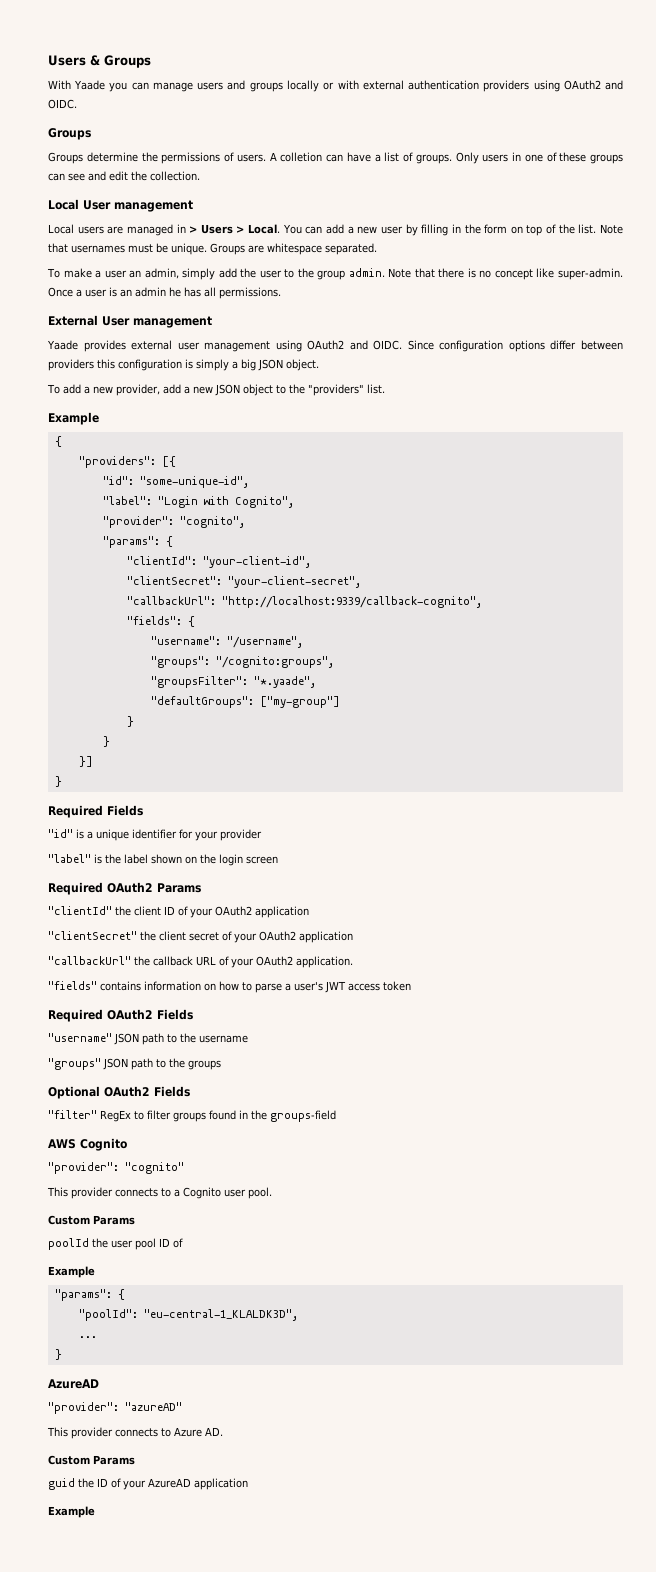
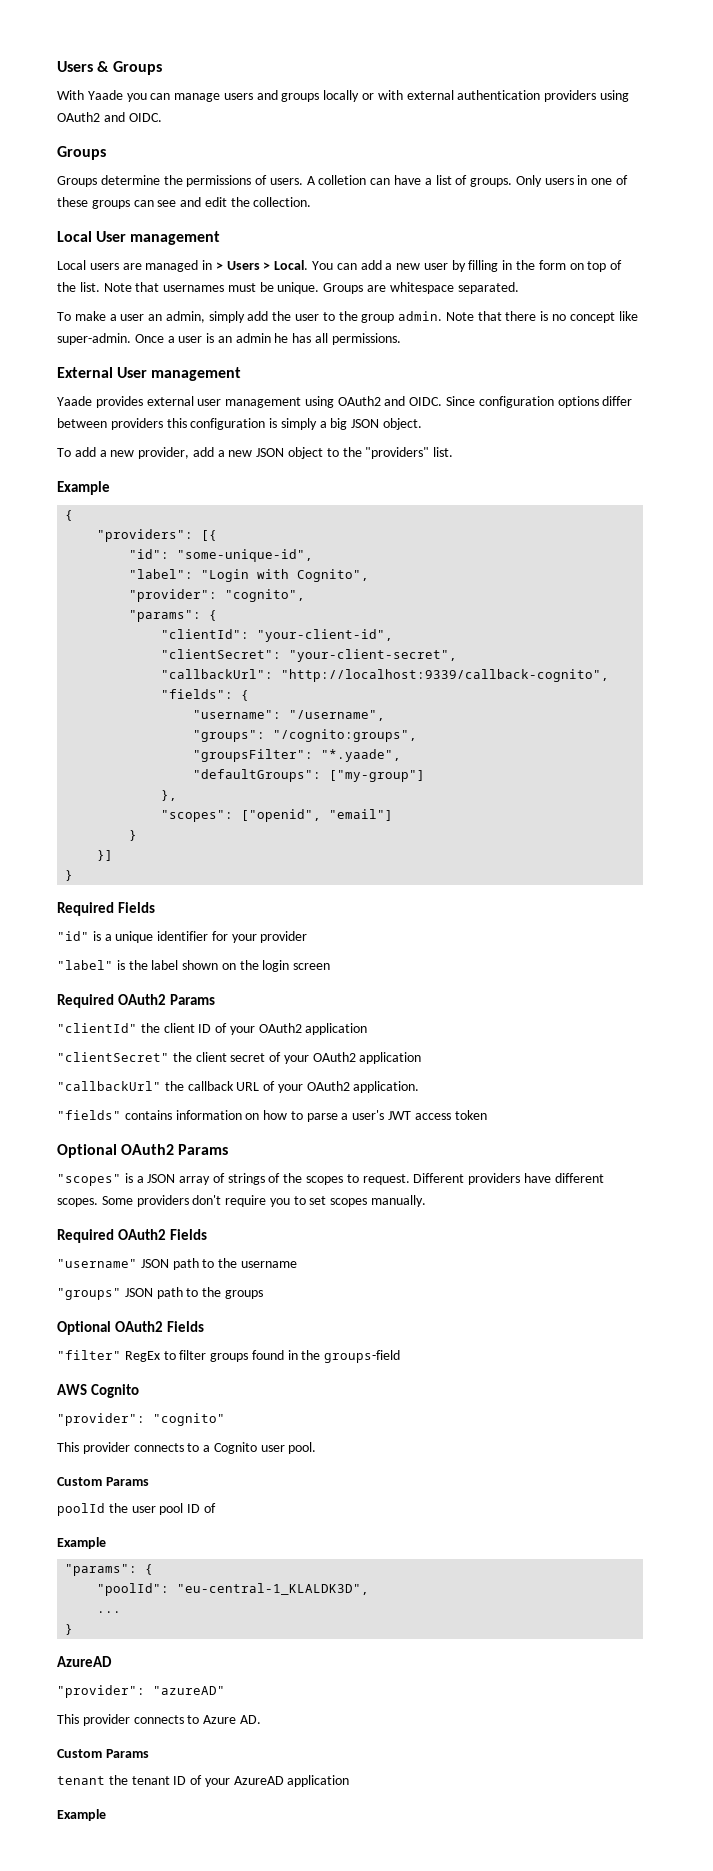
  "defaultGroups": ["my-group"]
- }
+ },
+ "scopes": ["openid", "email"]
+ Optional OAuth2 Params
+ "scopes" is a JSON array of strings of the scopes to request. Different providers have different scopes. Some providers don't require you to set scopes manually.
- guid the ID of your AzureAD application
+ tenant the tenant ID of your AzureAD application

